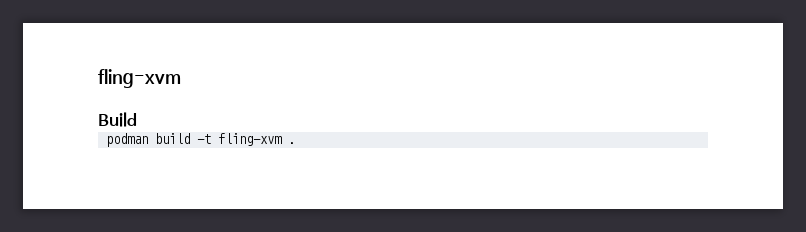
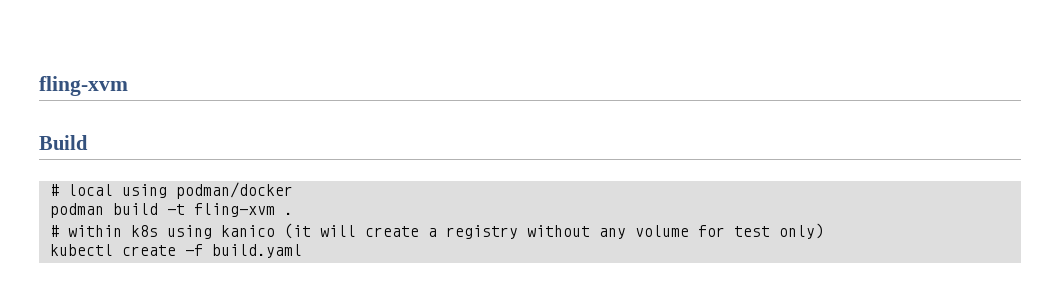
+ # local using podman/docker
+ # within k8s using kanico (it will create a registry without any volume for test only)
+ kubectl create -f build.yaml

